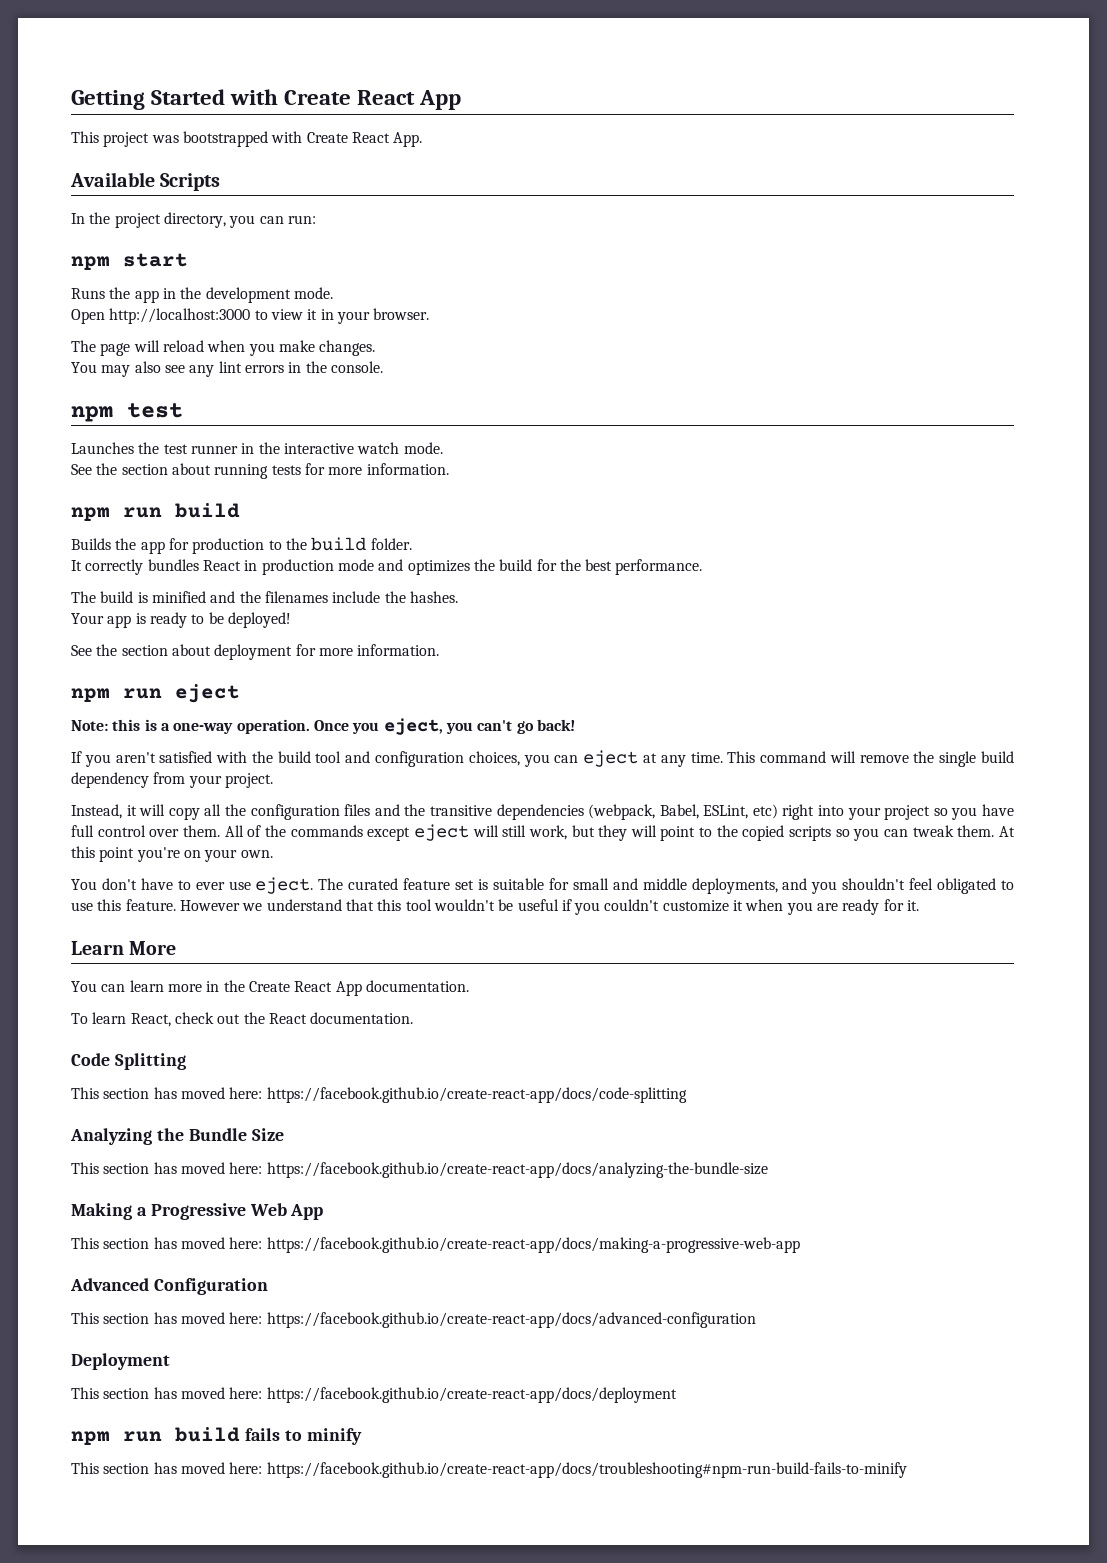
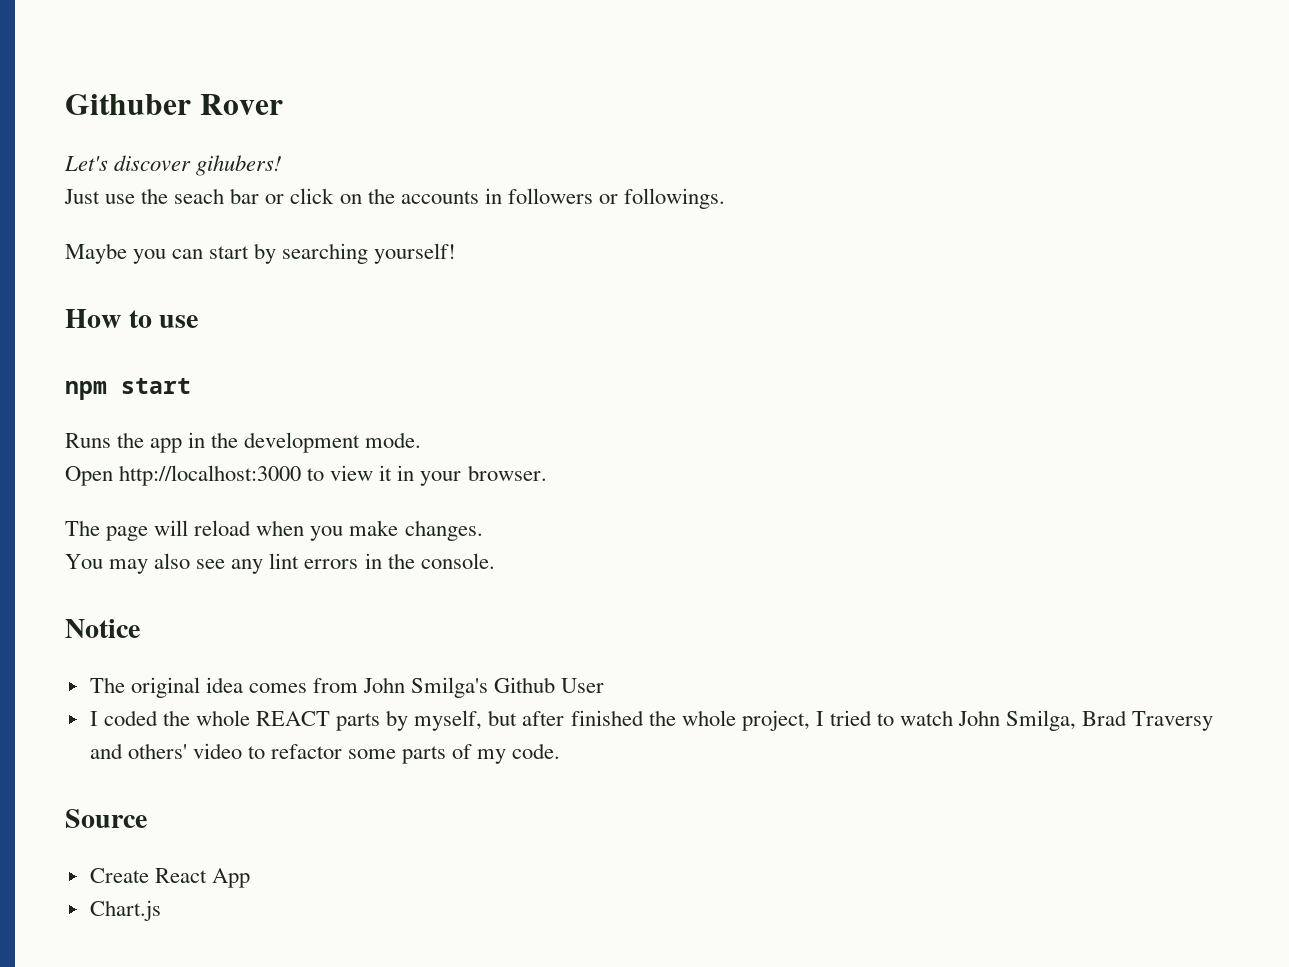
- Getting Started with Create React App
- This project was bootstrapped with Create React App.
- Available Scripts
- In the project directory, you can run:
+ Githuber Rover
+ Let's discover gihubers!
+ Just use the seach bar or click on the accounts in followers or followings.
+ Maybe you can start by searching yourself!
+ How to use
- npm test
- Launches the test runner in the interactive watch mode.
- See the section about running tests for more information.
- npm run build
- Builds the app for production to the build folder.
- It correctly bundles React in production mode and optimizes the build for the best performance.
- The build is minified and the filenames include the hashes.
- Your app is ready to be deployed!
- See the section about deployment for more information.
- npm run eject
- Note: this is a one-way operation. Once you eject, you can't go back!
- If you aren't satisfied with the build tool and configuration choices, you can eject at any time. This command will remove the single build dependency from your project.
- Instead, it will copy all the configuration files and the transitive dependencies (webpack, Babel, ESLint, etc) right into your project so you have full control over them. All of the commands except eject will still work, but they will point to the copied scripts so you can tweak them. At this point you're on your own.
- You don't have to ever use eject. The curated feature set is suitable for small and middle deployments, and you shouldn't feel obligated to use this feature. However we understand that this tool wouldn't be useful if you couldn't customize it when you are ready for it.
- Learn More
- You can learn more in the Create React App documentation.
- To learn React, check out the React documentation.
- Code Splitting
- This section has moved here: https://facebook.github.io/create-react-app/docs/code-splitting
- Analyzing the Bundle Size
- This section has moved here: https://facebook.github.io/create-react-app/docs/analyzing-the-bundle-size
- Making a Progressive Web App
- This section has moved here: https://facebook.github.io/create-react-app/docs/making-a-progressive-web-app
- Advanced Configuration
- This section has moved here: https://facebook.github.io/create-react-app/docs/advanced-configuration
- Deployment
- This section has moved here: https://facebook.github.io/create-react-app/docs/deployment
- npm run build fails to minify
- This section has moved here: https://facebook.github.io/create-react-app/docs/troubleshooting#npm-run-build-fails-to-minify
+ Notice
+ The original idea comes from John Smilga's Github User
+ I coded the whole REACT parts by myself, but after finished the whole project, I tried to watch John Smilga, Brad Traversy and others' video to refactor some parts of my code.
+ Source
+ Create React App
+ Chart.js

